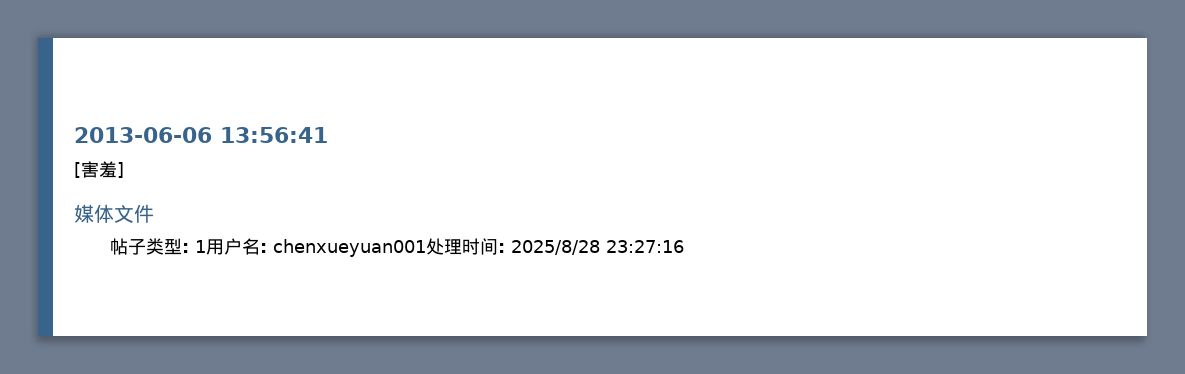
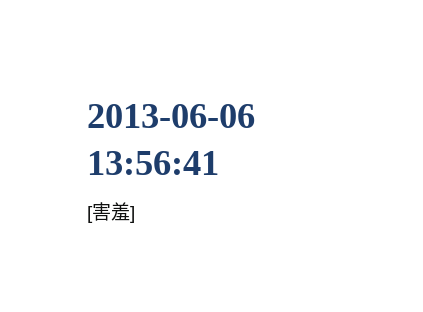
- 媒体文件
- 帖子类型: 1用户名: chenxueyuan001处理时间: 2025/8/28 23:27:16

